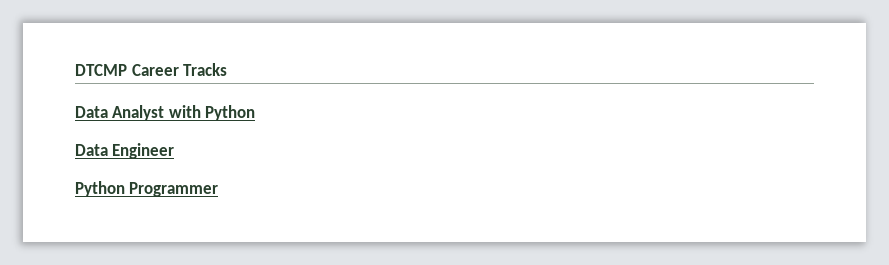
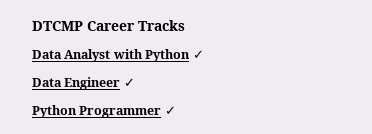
- Data Analyst with Python
+ Data Analyst with Python ✓
- Data Engineer
+ Data Engineer ✓
- Python Programmer
+ Python Programmer ✓

